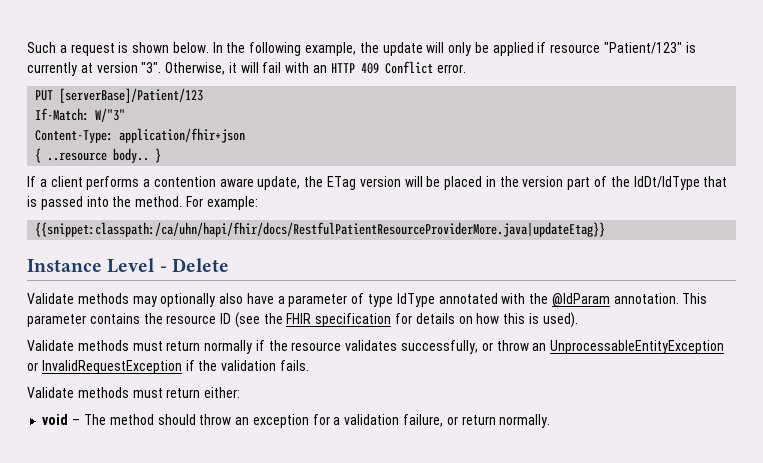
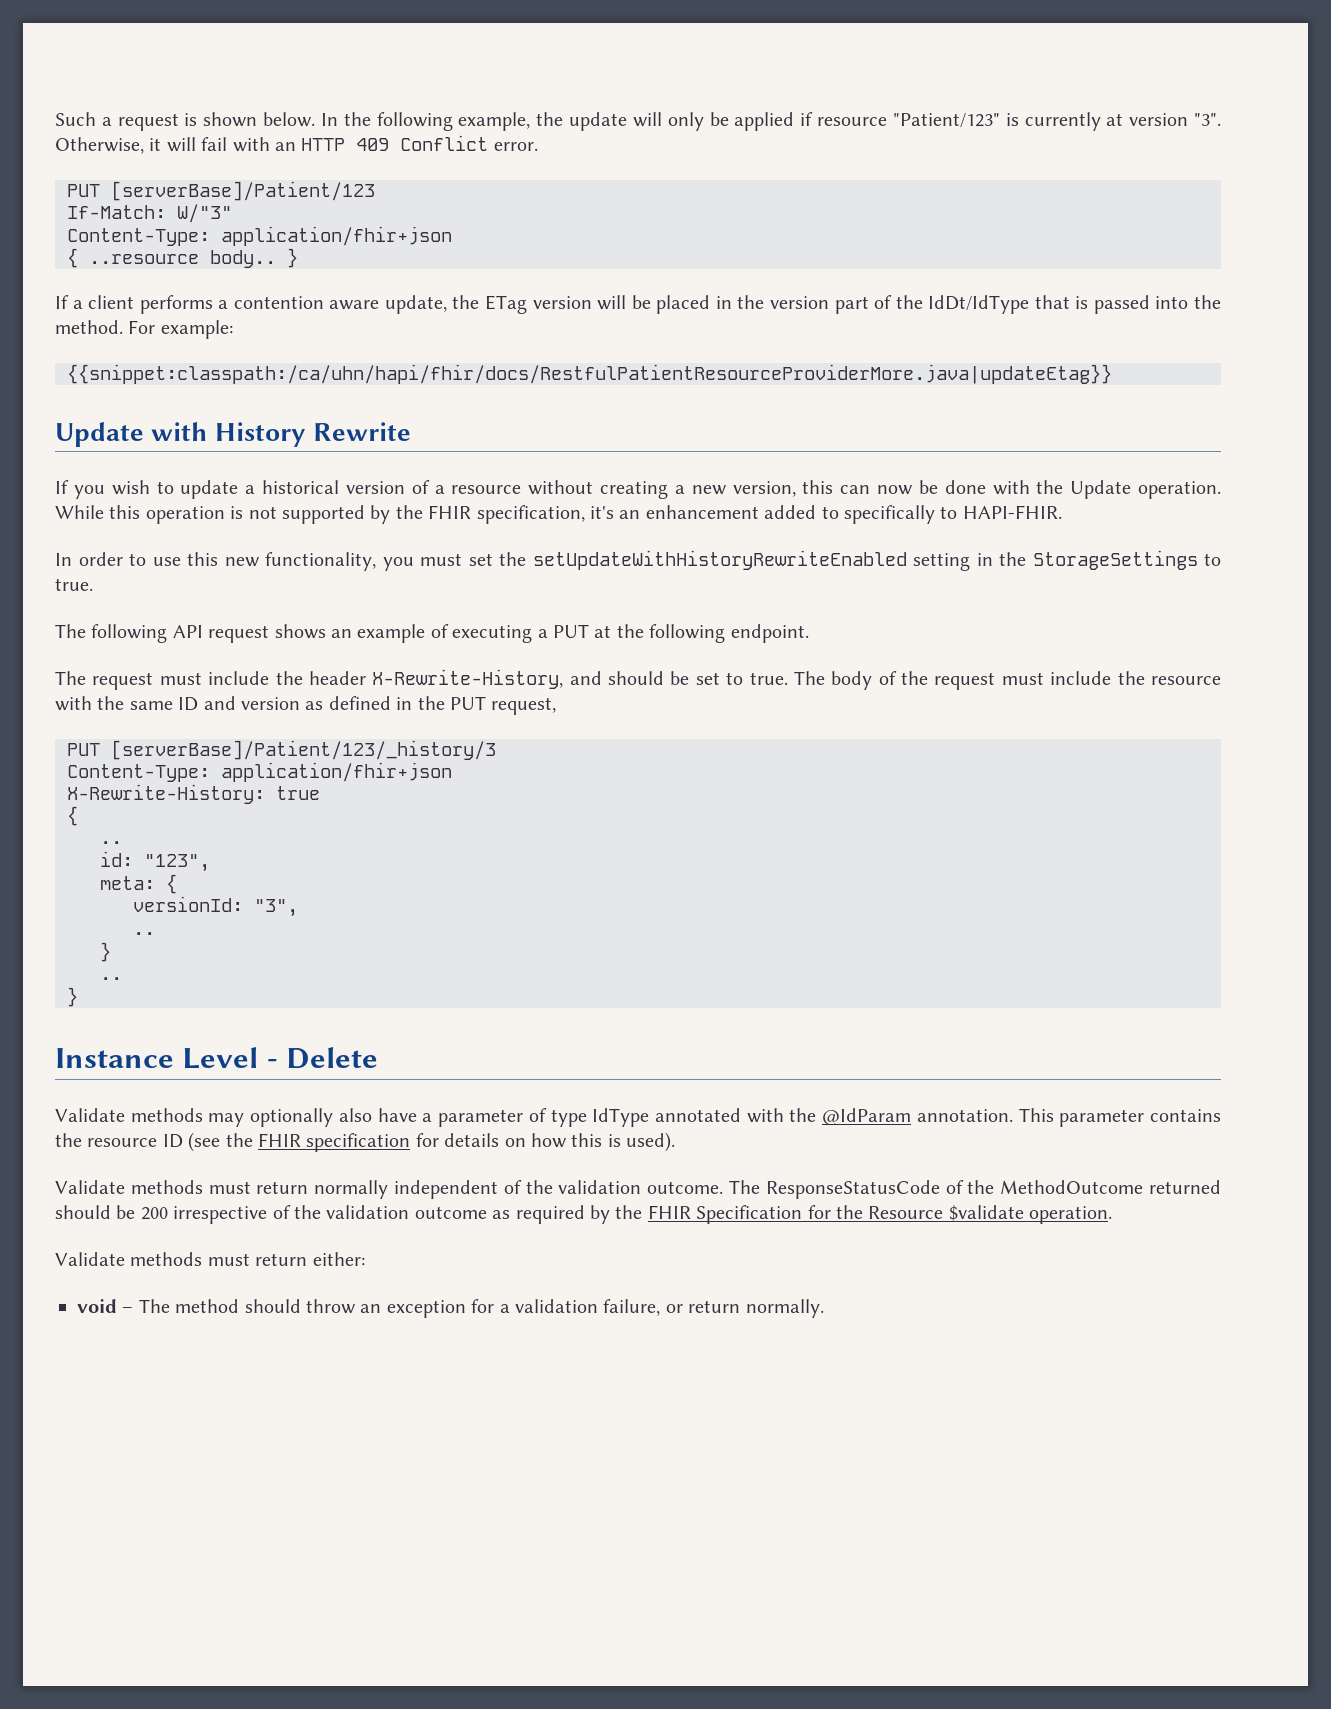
+ Update with History Rewrite
+ If you wish to update a historical version of a resource without creating a new version, this can now be done with the Update operation. While this operation is not supported by the FHIR specification, it's an enhancement added to specifically to HAPI-FHIR.
+ In order to use this new functionality, you must set the setUpdateWithHistoryRewriteEnabled setting in the StorageSettings to true.
+ The following API request shows an example of executing a PUT at the following endpoint.
+ The request must include the header X-Rewrite-History, and should be set to true. The body of the request must include the resource with the same ID and version as defined in the PUT request,
+ PUT [serverBase]/Patient/123/_history/3
+ Content-Type: application/fhir+json
+ X-Rewrite-History: true
+ {
+ ..
+ id: "123",
+ meta: {
+ versionId: "3",
+ ..
+ }
+ ..
+ }
- Validate methods must return normally if the resource validates successfully, or throw an UnprocessableEntityException or InvalidRequestException if the validation fails.
+ Validate methods must return normally independent of the validation outcome. The ResponseStatusCode of the MethodOutcome returned should be 200 irrespective of the validation outcome as required by the FHIR Specification for the Resource $validate operation.

